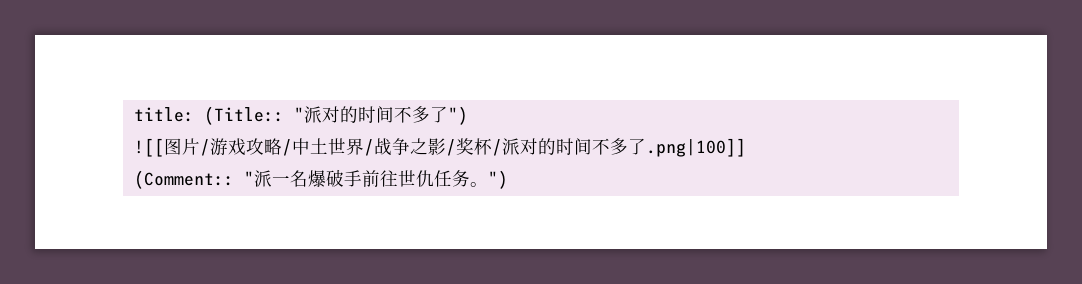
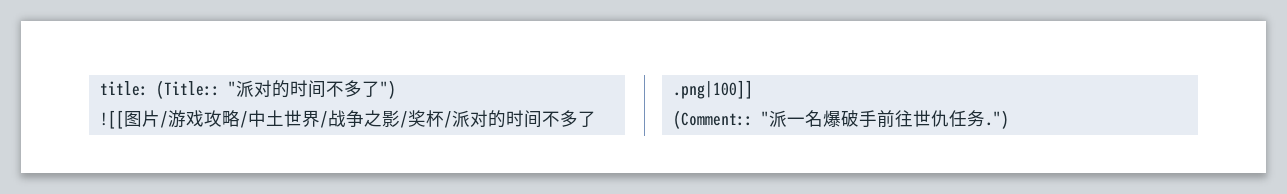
- (Comment:: "派一名爆破手前往世仇任务。")
+ (Comment:: "派一名爆破手前往世仇任务.")

